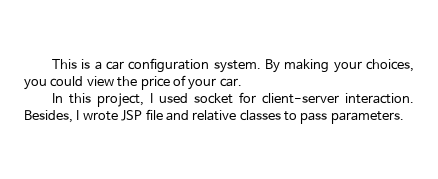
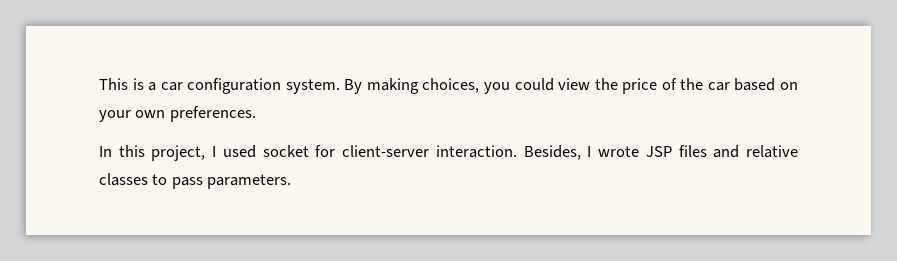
- By making your choices, you could view the price of your car.
+ By making choices, you could view the price of the car based on your own preferences.
- Besides, I wrote JSP file and relative classes to pass parameters.
+ Besides, I wrote JSP files and relative classes to pass parameters.

